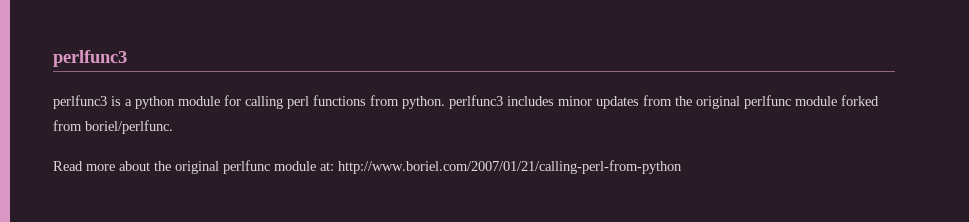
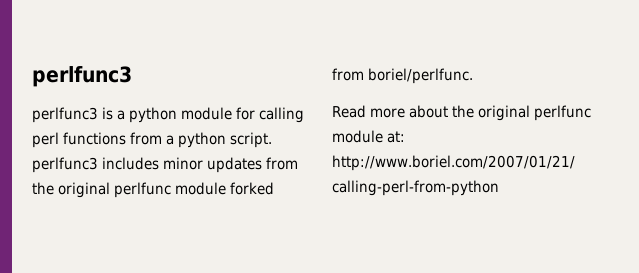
- perlfunc3 is a python module for calling perl functions from python. perlfunc3 includes minor updates from the original perlfunc module forked from boriel/perlfunc.
+ perlfunc3 is a python module for calling perl functions from a python script. perlfunc3 includes minor updates from the original perlfunc module forked from boriel/perlfunc.

